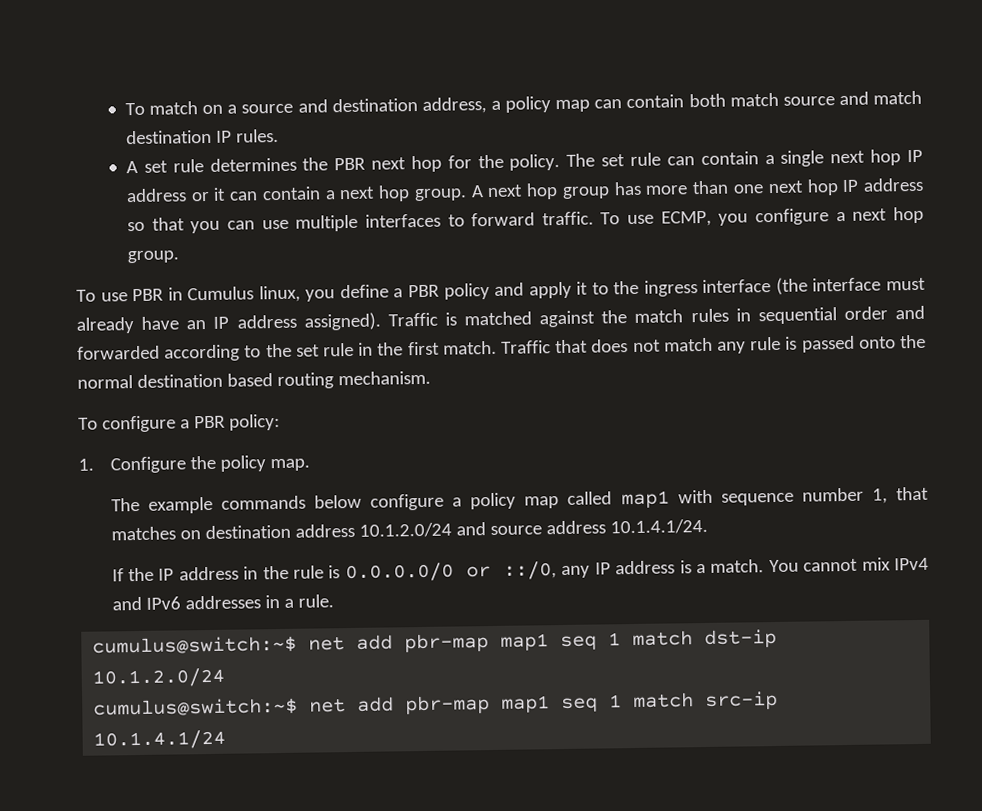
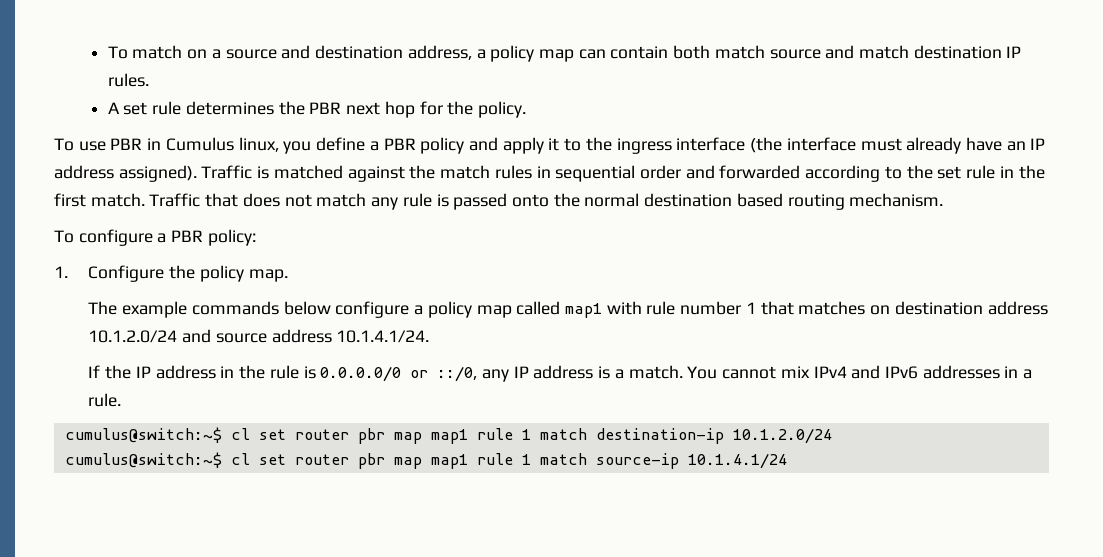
- The set rule can contain a single next hop IP address or it can contain a next hop group. A next hop group has more than one next hop IP address so that you can use multiple interfaces to forward traffic. To use ECMP, you configure a next hop group.
- The example commands below configure a policy map called map1 with sequence number 1, that matches on destination address 10.1.2.0/24 and source address 10.1.4.1/24.
+ The example commands below configure a policy map called map1 with rule number 1 that matches on destination address 10.1.2.0/24 and source address 10.1.4.1/24.
- cumulus@switch:~$ net add pbr-map map1 seq 1 match dst-ip 10.1.2.0/24
+ cumulus@switch:~$ cl set router pbr map map1 rule 1 match destination-ip 10.1.2.0/24
- cumulus@switch:~$ net add pbr-map map1 seq 1 match src-ip 10.1.4.1/24
+ cumulus@switch:~$ cl set router pbr map map1 rule 1 match source-ip 10.1.4.1/24

